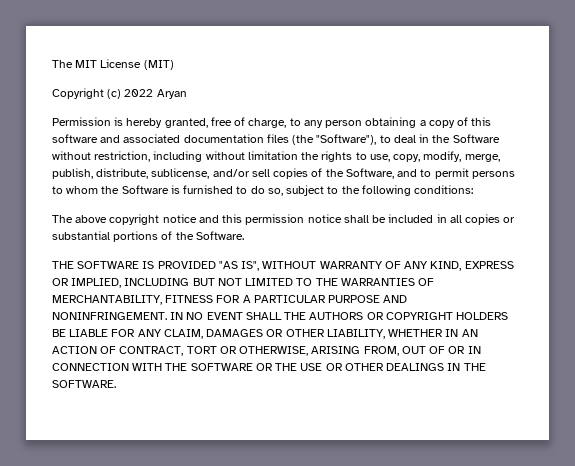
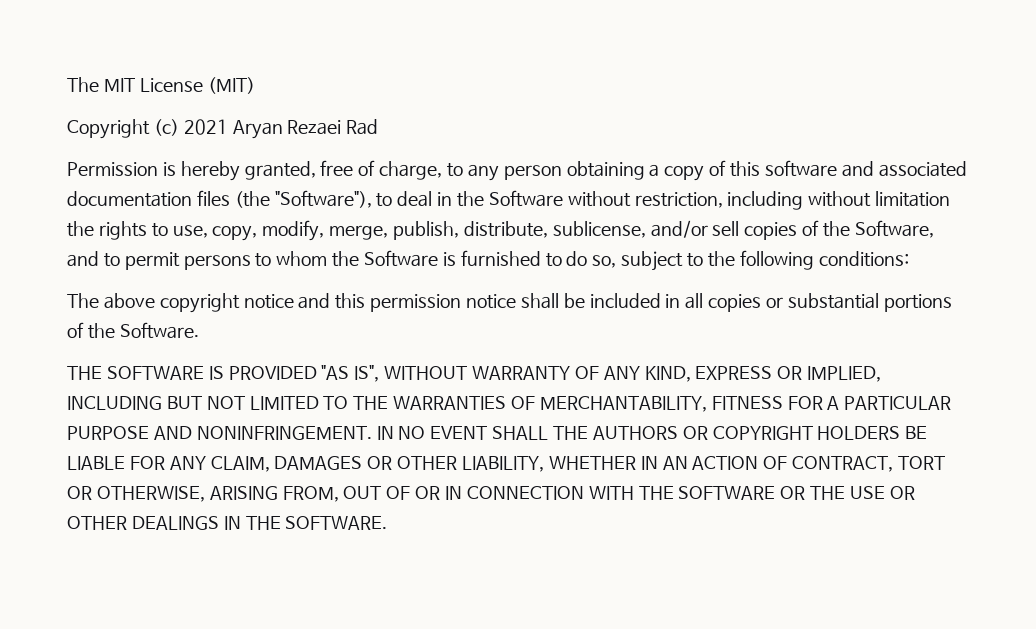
- Copyright (c) 2022 Aryan
+ Copyright (c) 2021 Aryan Rezaei Rad

